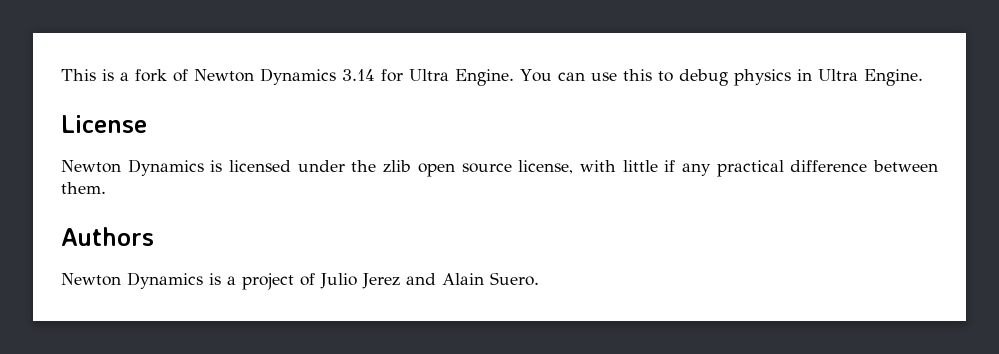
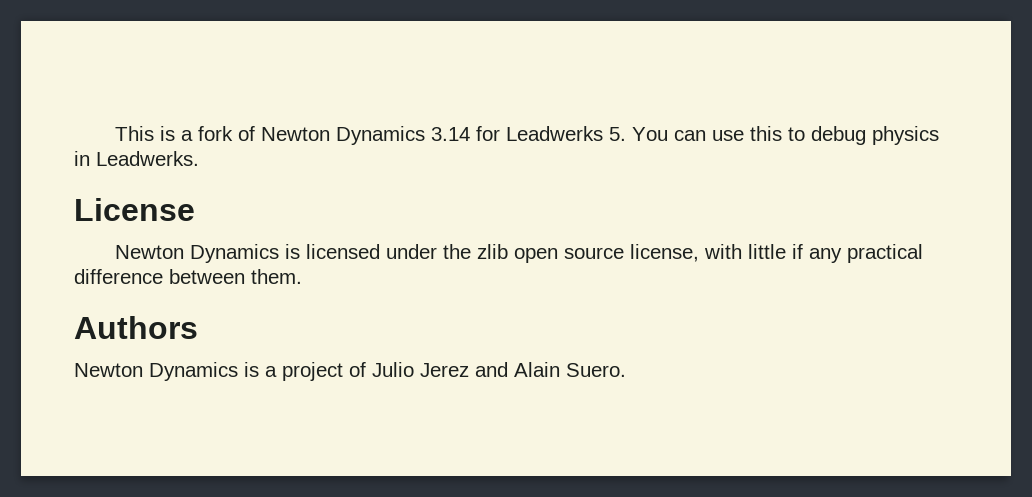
- This is a fork of Newton Dynamics 3.14 for Ultra Engine. You can use this to debug physics in Ultra Engine.
+ This is a fork of Newton Dynamics 3.14 for Leadwerks 5. You can use this to debug physics in Leadwerks.

